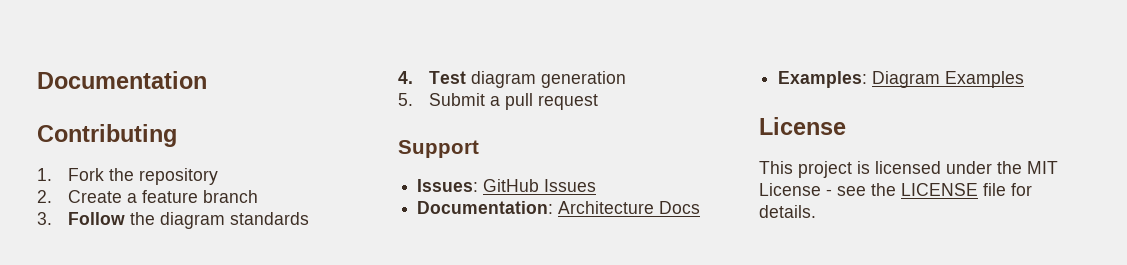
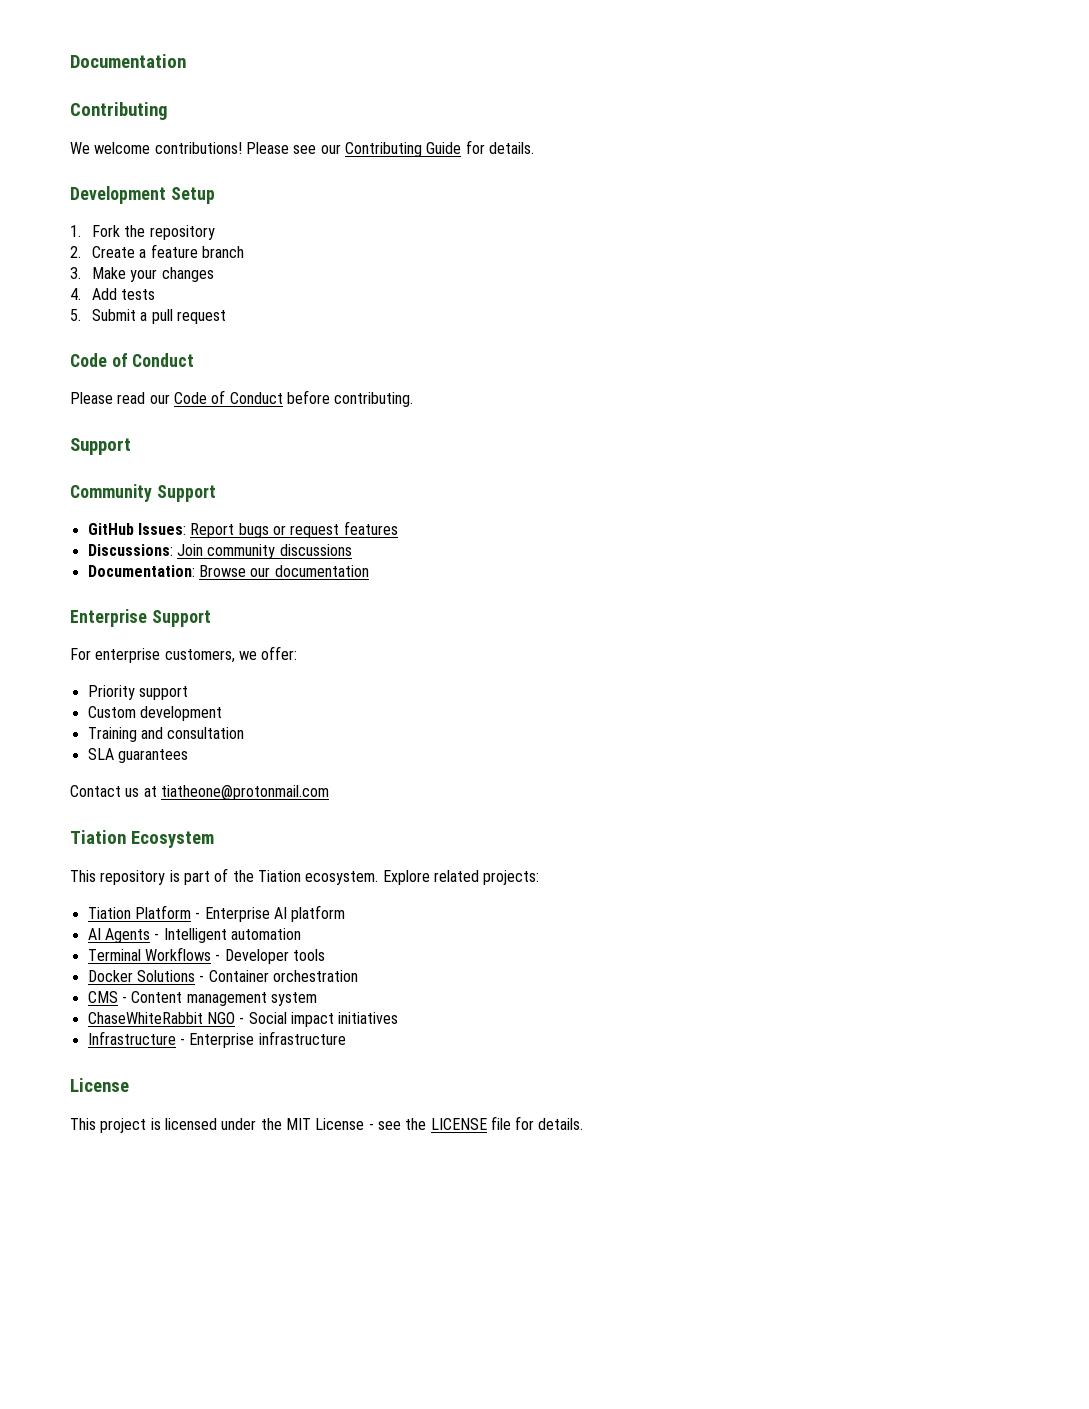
+ We welcome contributions! Please see our Contributing Guide for details.
+ Development Setup
- 3. Follow the diagram standards
- 4. Test diagram generation
+ 3. Make your changes
+ 4. Add tests
  5. Submit a pull request
+ Code of Conduct
+ Please read our Code of Conduct before contributing.
  Support
- Issues: GitHub Issues
- Documentation: Architecture Docs
- Examples: Diagram Examples
+ Community Support
+ GitHub Issues: Report bugs or request features
+ Discussions: Join community discussions
+ Documentation: Browse our documentation
+ Enterprise Support
+ For enterprise customers, we offer:
+ Priority support
+ Custom development
+ Training and consultation
+ SLA guarantees
+ Contact us at tiatheone@protonmail.com
+ Tiation Ecosystem
+ This repository is part of the Tiation ecosystem. Explore related projects:
+ Tiation Platform - Enterprise AI platform
+ AI Agents - Intelligent automation
+ Terminal Workflows - Developer tools
+ Docker Solutions - Container orchestration
+ CMS - Content management system
+ ChaseWhiteRabbit NGO - Social impact initiatives
+ Infrastructure - Enterprise infrastructure

